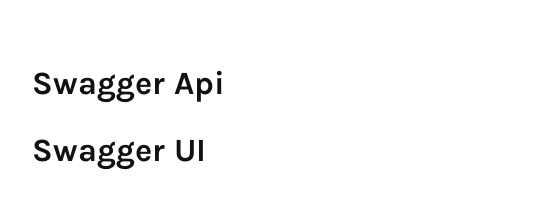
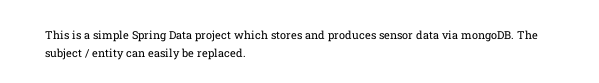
- Swagger Api
- Swagger UI
+ This is a simple Spring Data project which stores and produces sensor data via mongoDB. The subject / entity can easily be replaced.

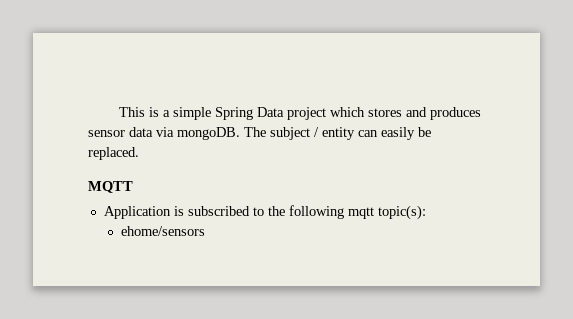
+ MQTT
+ Application is subscribed to the following mqtt topic(s):
+ ehome/sensors

